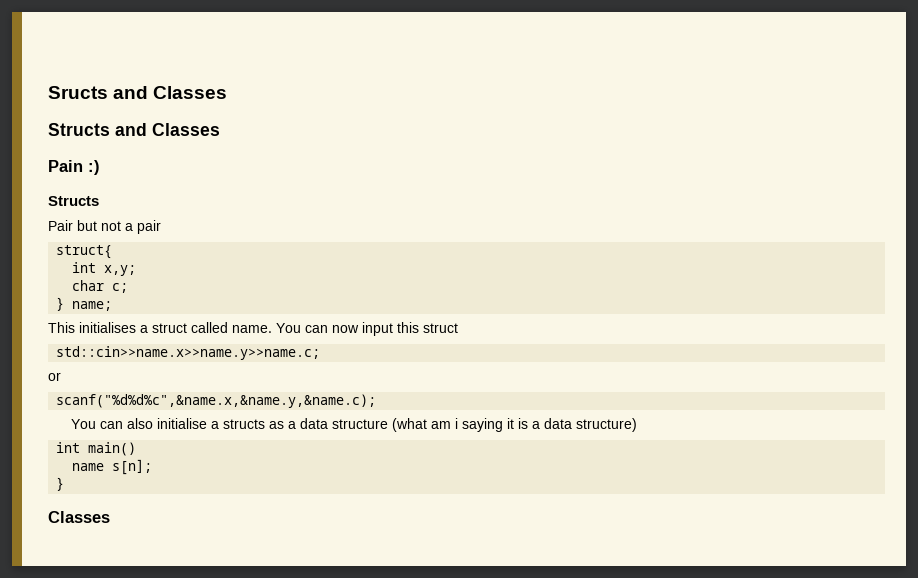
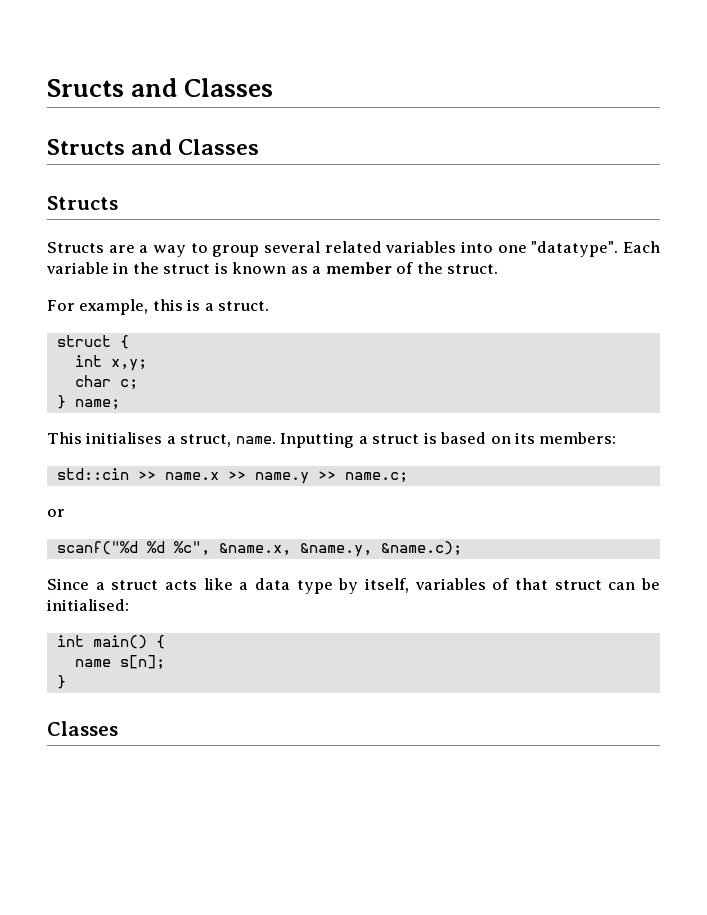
  Structs and Classes
- Pain :)
  Structs
- Pair but not a pair
- struct{
+ Structs are a way to group several related variables into one "datatype". Each variable in the struct is known as a member of the struct.
+ For example, this is a struct.
+ struct {
- This initialises a struct called name. You can now input this struct
- std::cin>>name.x>>name.y>>name.c;
+ This initialises a struct, name. Inputting a struct is based on its members:
+ std::cin >> name.x >> name.y >> name.c;
  or
- scanf("%d%d%c",&name.x,&name.y,&name.c);
- You can also initialise a structs as a data structure (what am i saying it is a data structure)
+ scanf("%d %d %c", &name.x, &name.y, &name.c);
+ Since a struct acts like a data type by itself, variables of that struct can be initialised:
- int main()
+ int main() {

